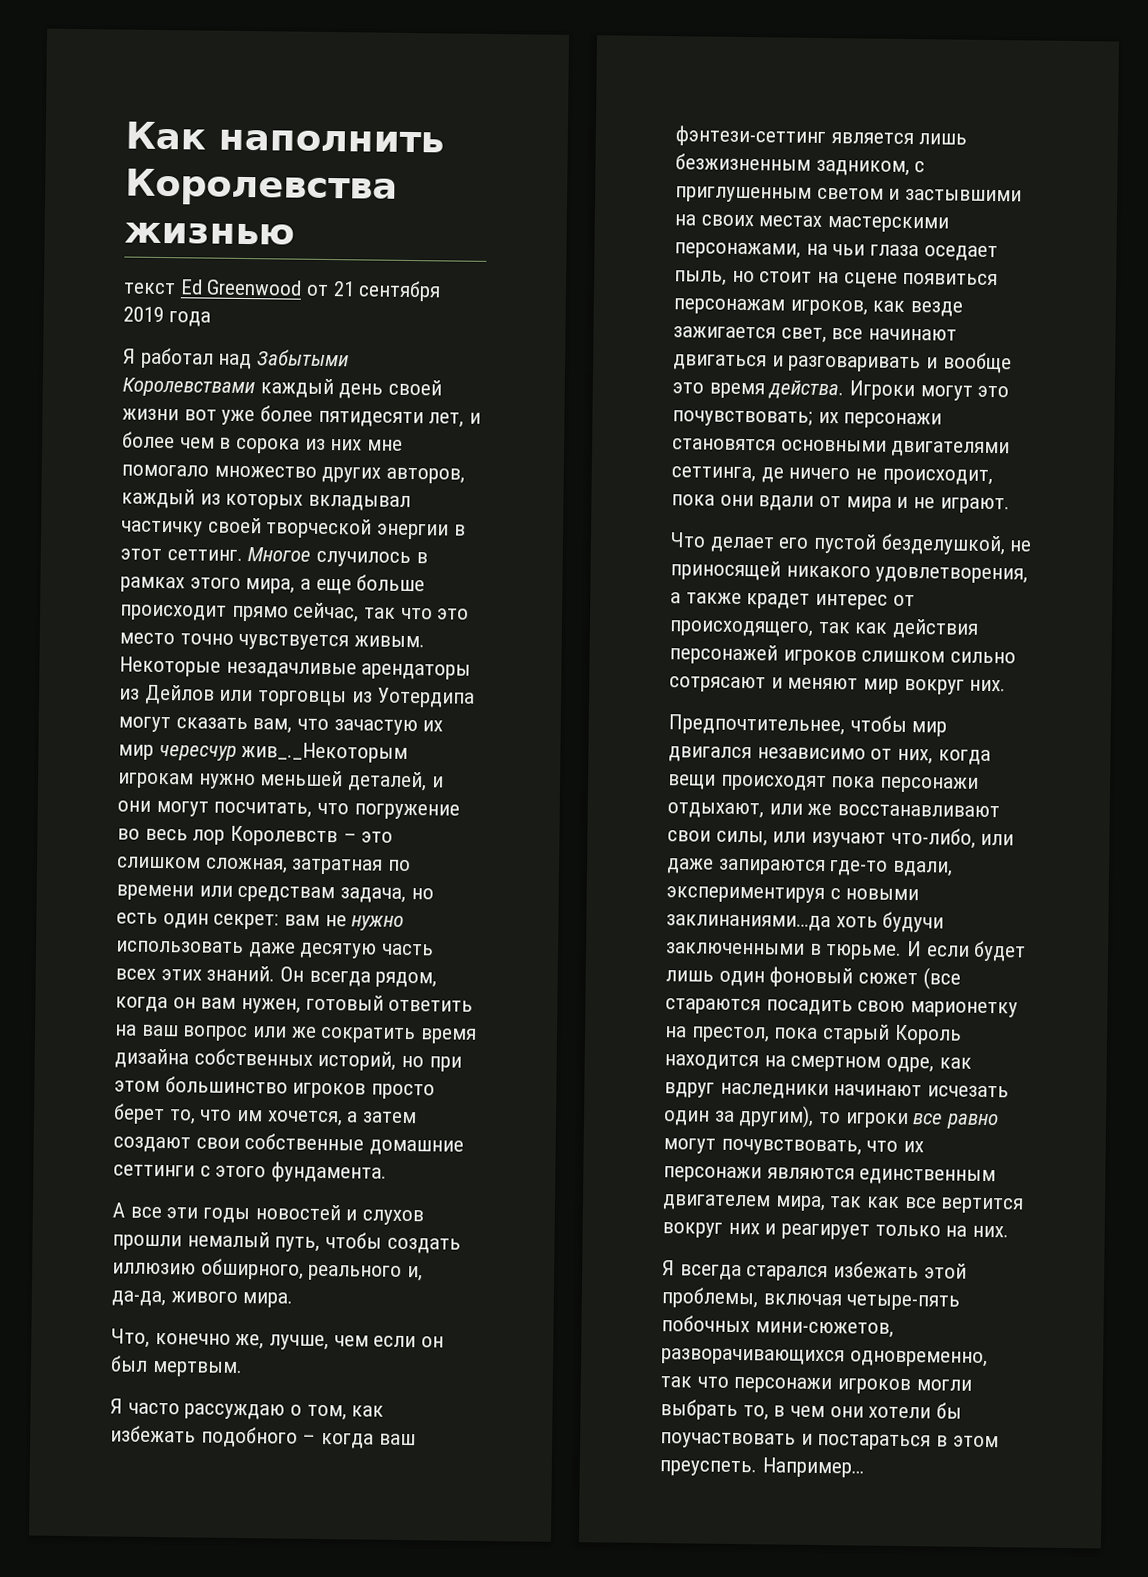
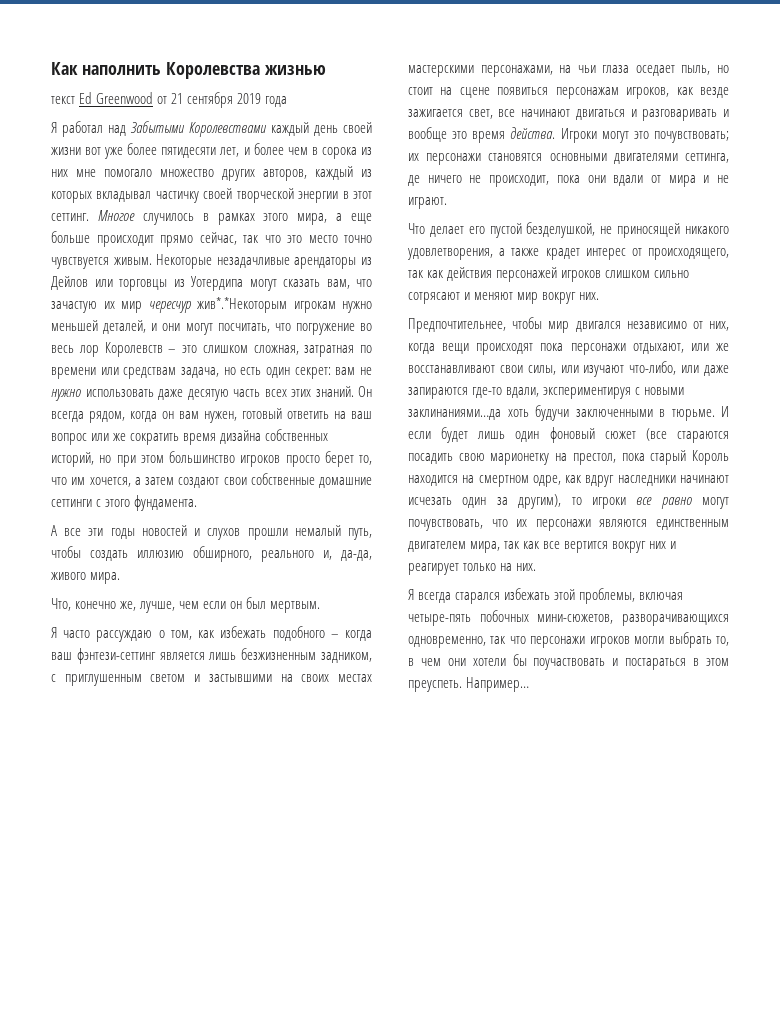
- Некоторые незадачливые арендаторы из Дейлов или торговцы из Уотердипа могут сказать вам, что зачастую их мир чересчур жив_._Некоторым игрокам нужно меньшей деталей, и они могут посчитать, что погружение во весь лор Королевств – это слишком сложная, затратная по времени или средствам задача, но есть один секрет: вам не нужно использовать даже десятую часть всех этих знаний.
+ Некоторые незадачливые арендаторы из Дейлов или торговцы из Уотердипа могут сказать вам, что зачастую их мир чересчур жив*.*Некоторым игрокам нужно меньшей деталей, и они могут посчитать, что погружение во весь лор Королевств – это слишком сложная, затратная по времени или средствам задача, но есть один секрет: вам не нужно использовать даже десятую часть всех этих знаний.

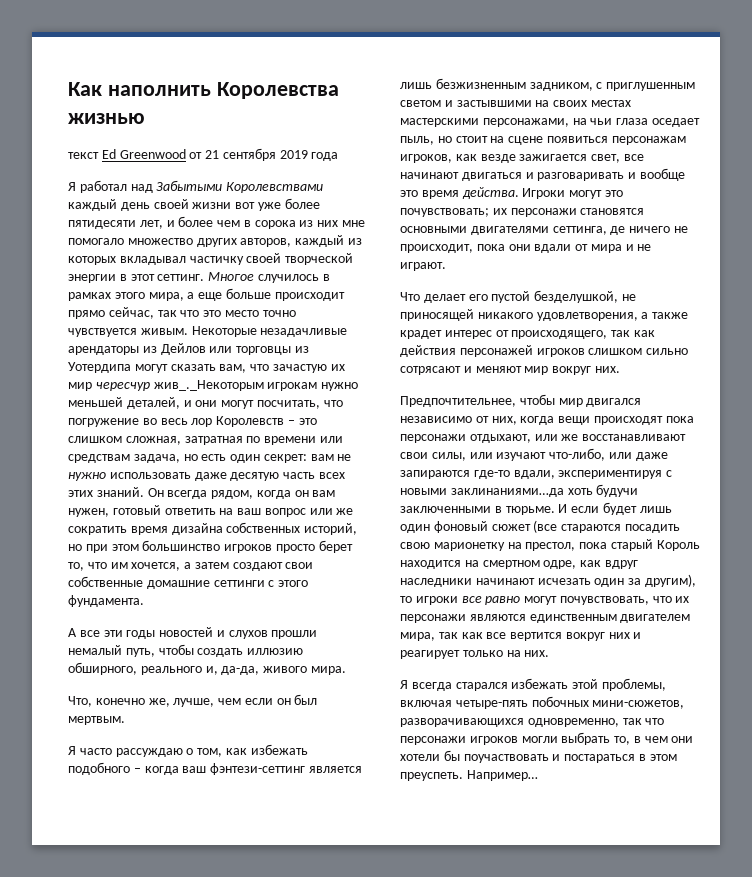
- Некоторые незадачливые арендаторы из Дейлов или торговцы из Уотердипа могут сказать вам, что зачастую их мир чересчур жив*.*Некоторым игрокам нужно меньшей деталей, и они могут посчитать, что погружение во весь лор Королевств – это слишком сложная, затратная по времени или средствам задача, но есть один секрет: вам не нужно использовать даже десятую часть всех этих знаний.
+ Некоторые незадачливые арендаторы из Дейлов или торговцы из Уотердипа могут сказать вам, что зачастую их мир чересчур жив_._Некоторым игрокам нужно меньшей деталей, и они могут посчитать, что погружение во весь лор Королевств – это слишком сложная, затратная по времени или средствам задача, но есть один секрет: вам не нужно использовать даже десятую часть всех этих знаний.

